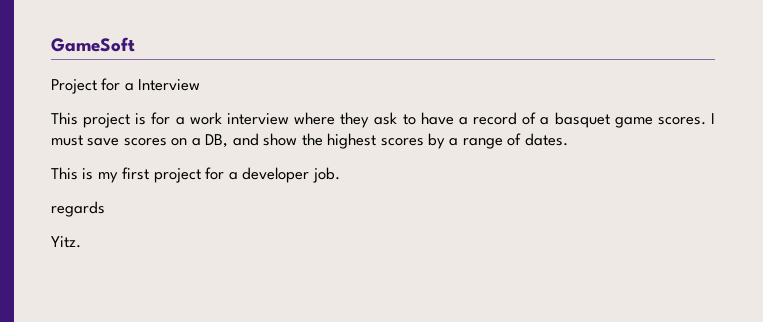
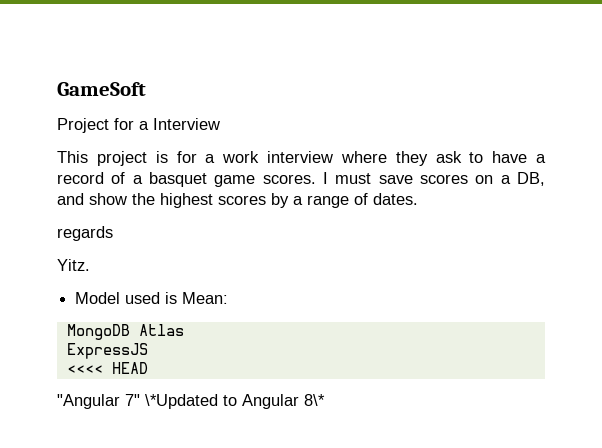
- This is my first project for a developer job.
  regards
  Yitz.
+ Model used is Mean:
+ MongoDB Atlas
+ ExpressJS
+ <<<< HEAD
+ "Angular 7" \*Updated to Angular 8\*

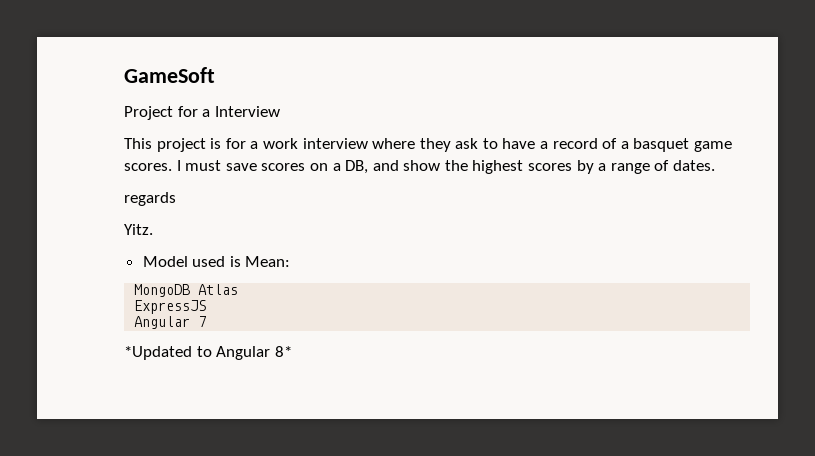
- <<<< HEAD
- "Angular 7" \*Updated to Angular 8\*
+ Angular 7
+ *Updated to Angular 8*

